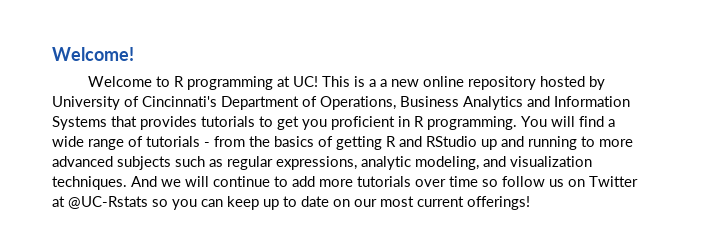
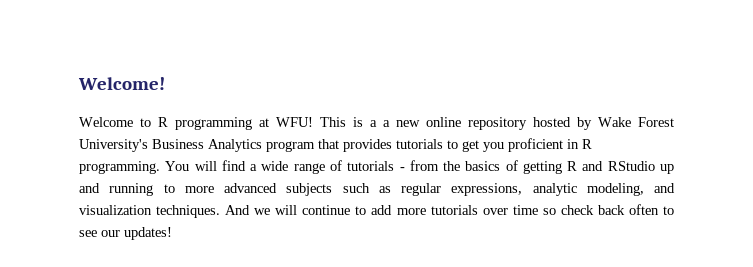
- Welcome to R programming at UC!
+ Welcome to R programming at WFU!
- This is a a new online repository hosted by University of Cincinnati's Department of Operations, Business Analytics and Information Systems that provides tutorials to get you proficient in R programming.
+ This is a a new online repository hosted by Wake Forest University's Business Analytics program that provides tutorials to get you proficient in R programming.
- And we will continue to add more tutorials over time so follow us on Twitter at @UC-Rstats so you can keep up to date on our most current offerings!
+ And we will continue to add more tutorials over time so check back often to see our updates!

